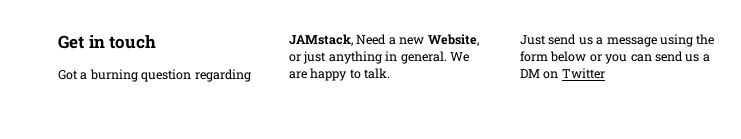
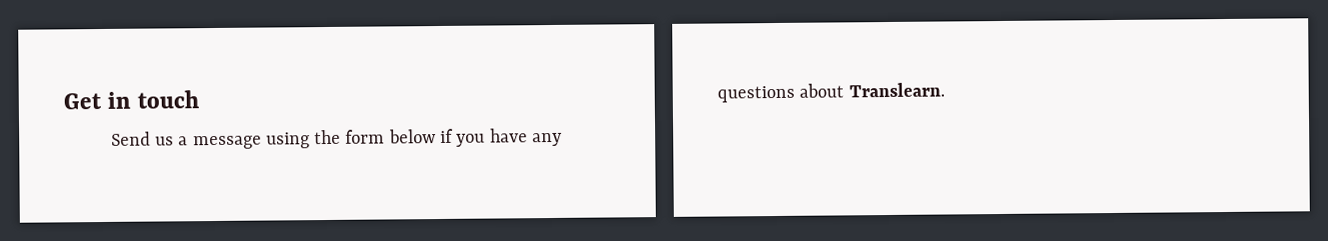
- Got a burning question regarding JAMstack, Need a new Website, or just anything in general. We are happy to talk.
- Just send us a message using the form below or you can send us a DM on Twitter
+ Send us a message using the form below if you have any questions about Translearn.

